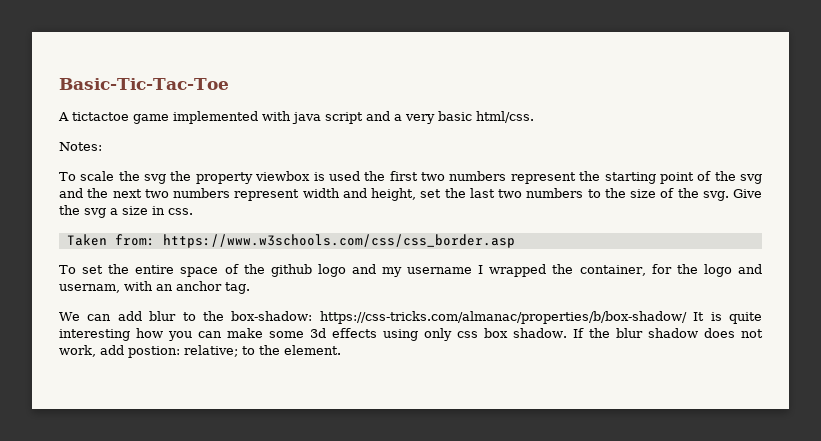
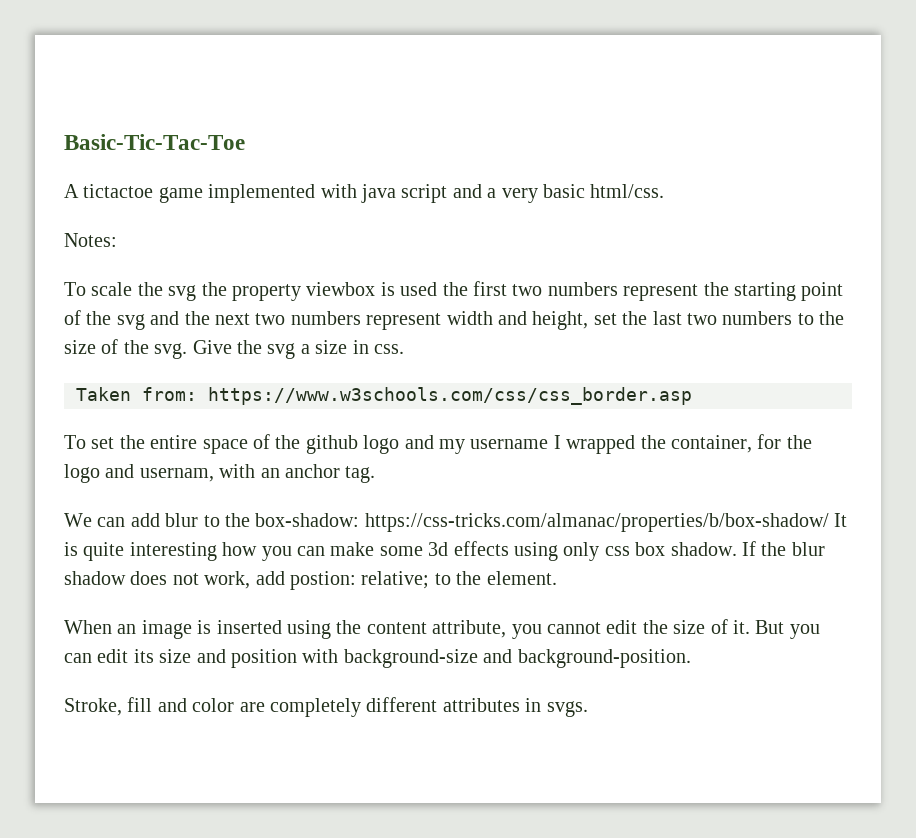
+ When an image is inserted using the content attribute, you cannot edit the size of it. But you can edit its size and position with background-size and background-position.
+ Stroke, fill and color are completely different attributes in svgs.

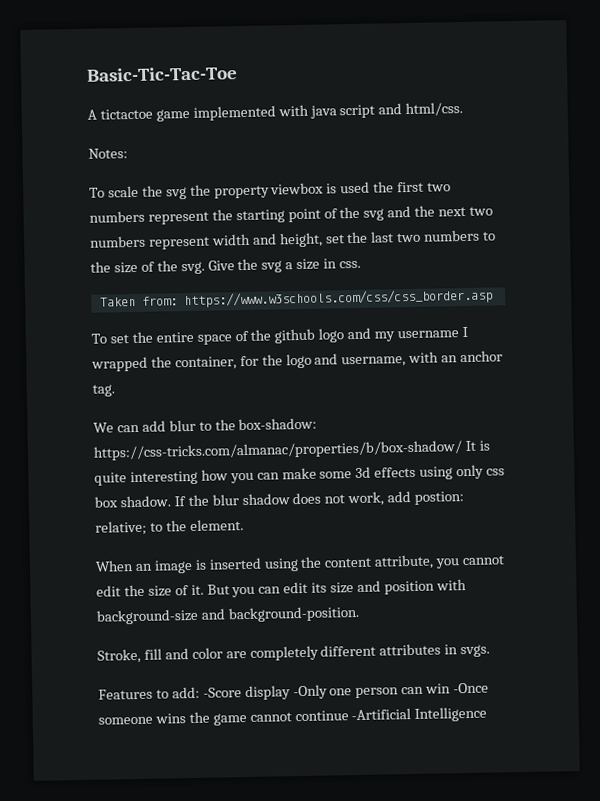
- A tictactoe game implemented with java script and a very basic html/css.
+ A tictactoe game implemented with java script and html/css.
- To set the entire space of the github logo and my username I wrapped the container, for the logo and usernam, with an anchor tag.
+ To set the entire space of the github logo and my username I wrapped the container, for the logo and username, with an anchor tag.
+ Features to add: -Score display -Only one person can win -Once someone wins the game cannot continue -Artificial Intelligence

